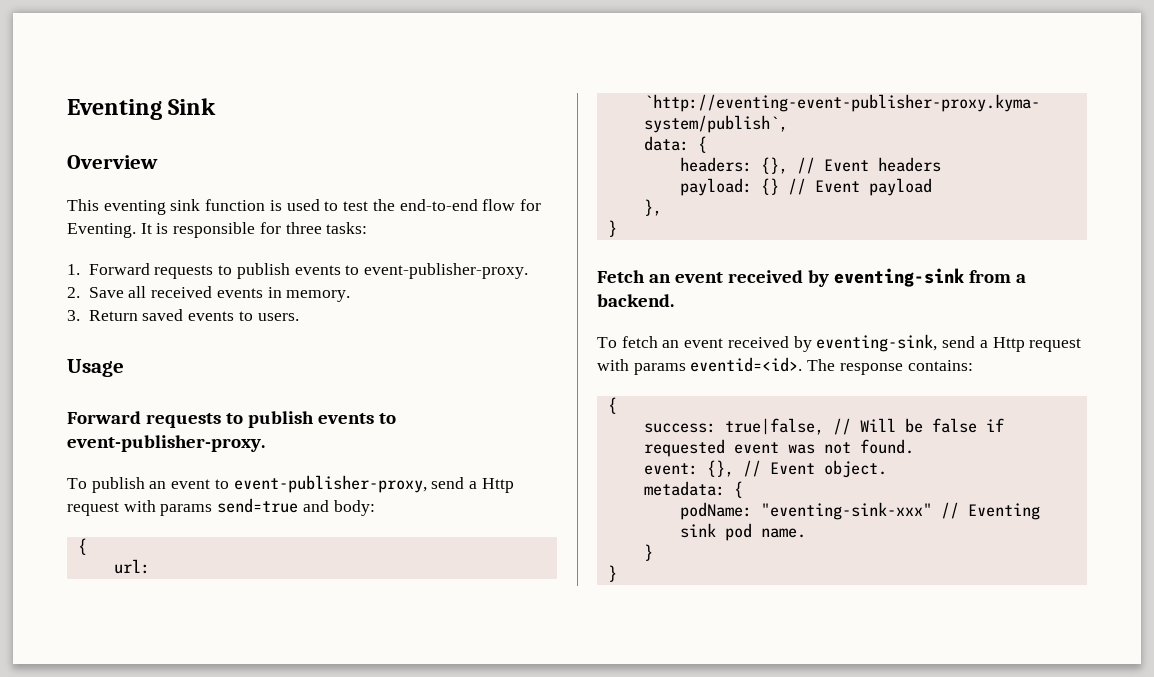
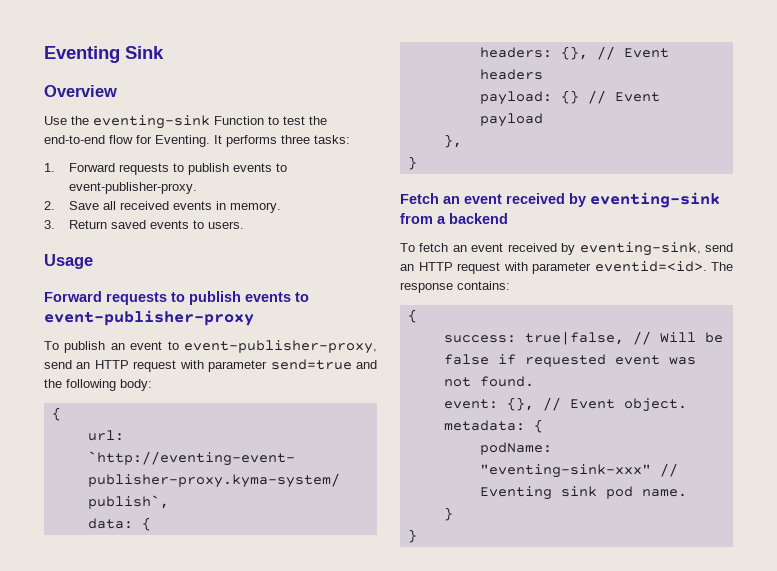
- This eventing sink function is used to test the end-to-end flow for Eventing.
+ Use the eventing-sink Function to test the end-to-end flow for Eventing.
- It is responsible for three tasks:
+ It performs three tasks:
  Usage
- Forward requests to publish events to event-publisher-proxy.
+ Forward requests to publish events to event-publisher-proxy
- To publish an event to event-publisher-proxy, send a Http request with params send=true and body:
+ To publish an event to event-publisher-proxy, send an HTTP request with parameter send=true and the following body:
- Fetch an event received by eventing-sink from a backend.
+ Fetch an event received by eventing-sink from a backend
- To fetch an event received by eventing-sink, send a Http request with params eventid=<id>.
+ To fetch an event received by eventing-sink, send an HTTP request with parameter eventid=<id>.

